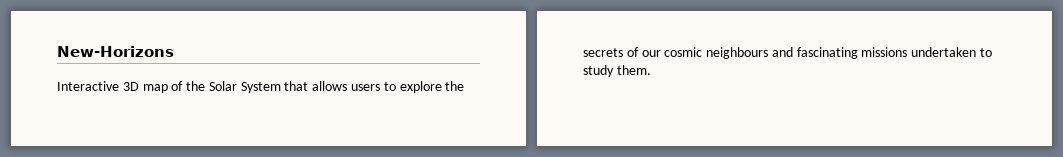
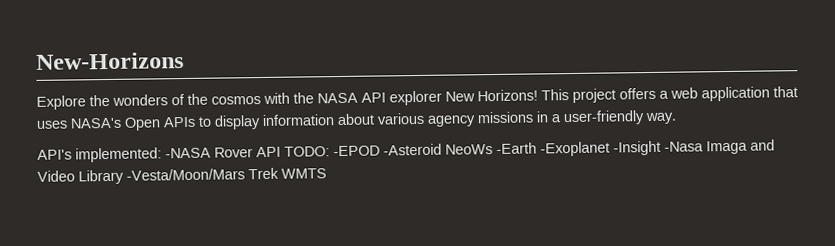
- Interactive 3D map of the Solar System that allows users to explore the secrets of our cosmic neighbours and fascinating missions undertaken to study them.
+ Explore the wonders of the cosmos with the NASA API explorer New Horizons! This project offers a web application that uses NASA's Open APIs to display information about various agency missions in a user-friendly way.
+ API's implemented: -NASA Rover API TODO: -EPOD -Asteroid NeoWs -Earth -Exoplanet -Insight -Nasa Imaga and Video Library -Vesta/Moon/Mars Trek WMTS

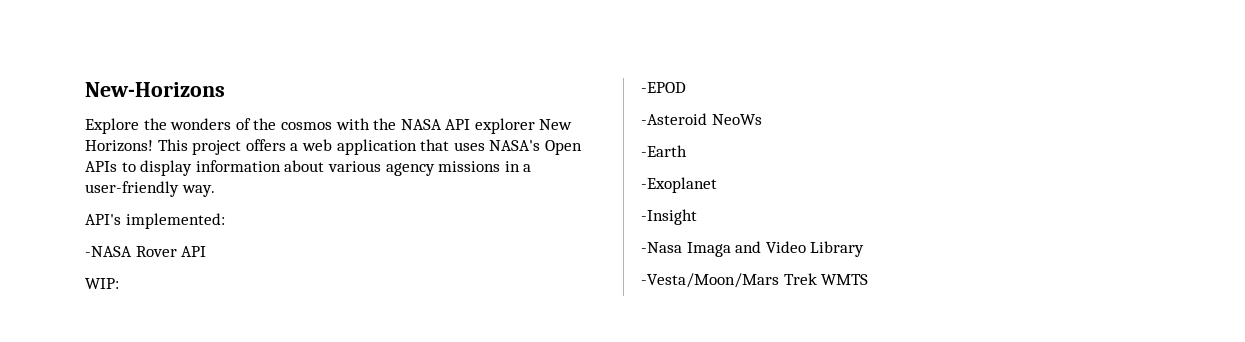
- API's implemented: -NASA Rover API TODO: -EPOD -Asteroid NeoWs -Earth -Exoplanet -Insight -Nasa Imaga and Video Library -Vesta/Moon/Mars Trek WMTS
+ API's implemented:
+ -NASA Rover API
+ WIP:
+ -EPOD
+ -Asteroid NeoWs
+ -Earth
+ -Exoplanet
+ -Insight
+ -Nasa Imaga and Video Library
+ -Vesta/Moon/Mars Trek WMTS

